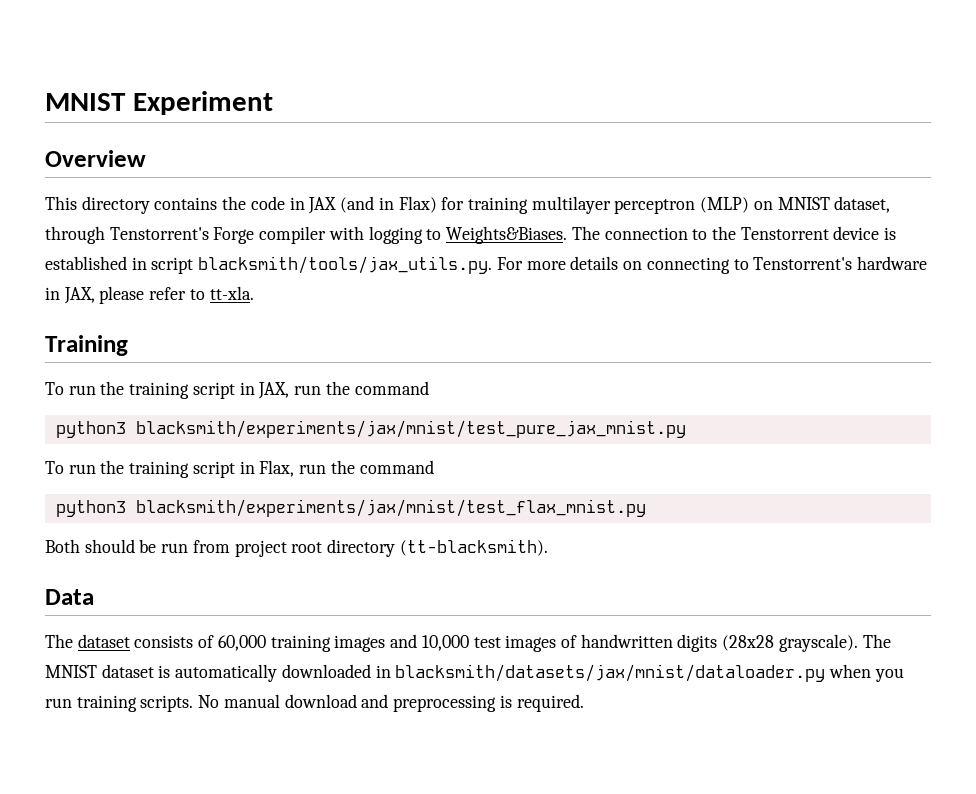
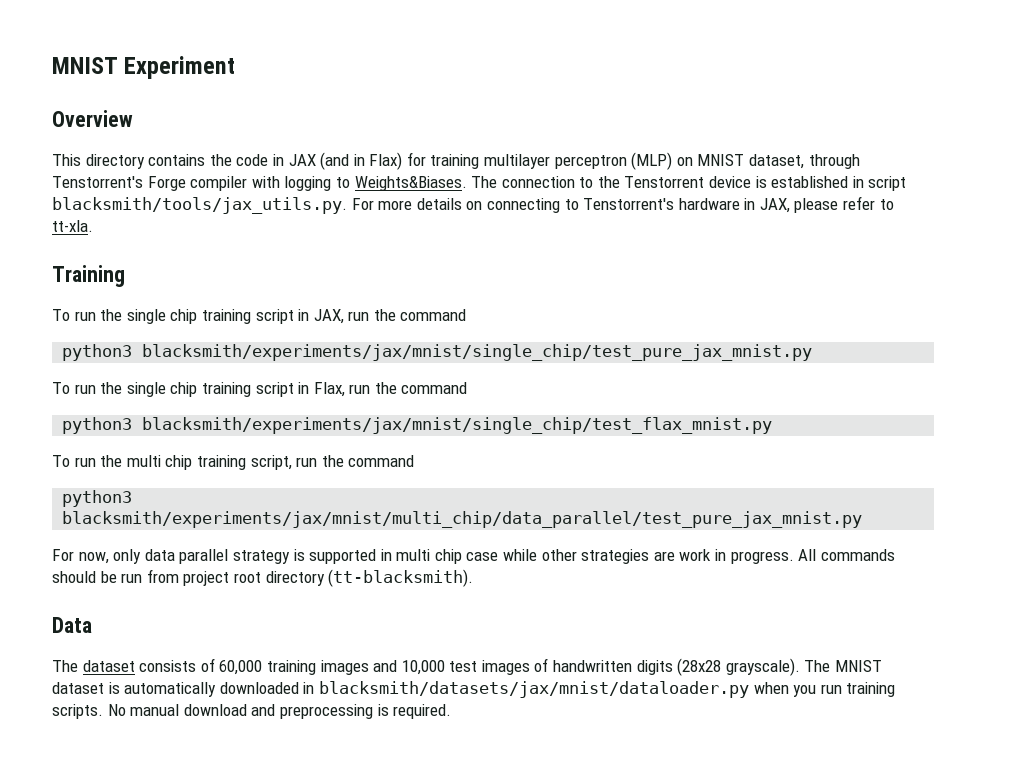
- To run the training script in JAX, run the command
+ To run the single chip training script in JAX, run the command
- python3 blacksmith/experiments/jax/mnist/test_pure_jax_mnist.py
- To run the training script in Flax, run the command
+ python3 blacksmith/experiments/jax/mnist/single_chip/test_pure_jax_mnist.py
+ To run the single chip training script in Flax, run the command
- python3 blacksmith/experiments/jax/mnist/test_flax_mnist.py
- Both should be run from project root directory (tt-blacksmith).
+ python3 blacksmith/experiments/jax/mnist/single_chip/test_flax_mnist.py
+ To run the multi chip training script, run the command
+ python3 blacksmith/experiments/jax/mnist/multi_chip/data_parallel/test_pure_jax_mnist.py
+ For now, only data parallel strategy is supported in multi chip case while other strategies are work in progress. All commands should be run from project root directory (tt-blacksmith).

